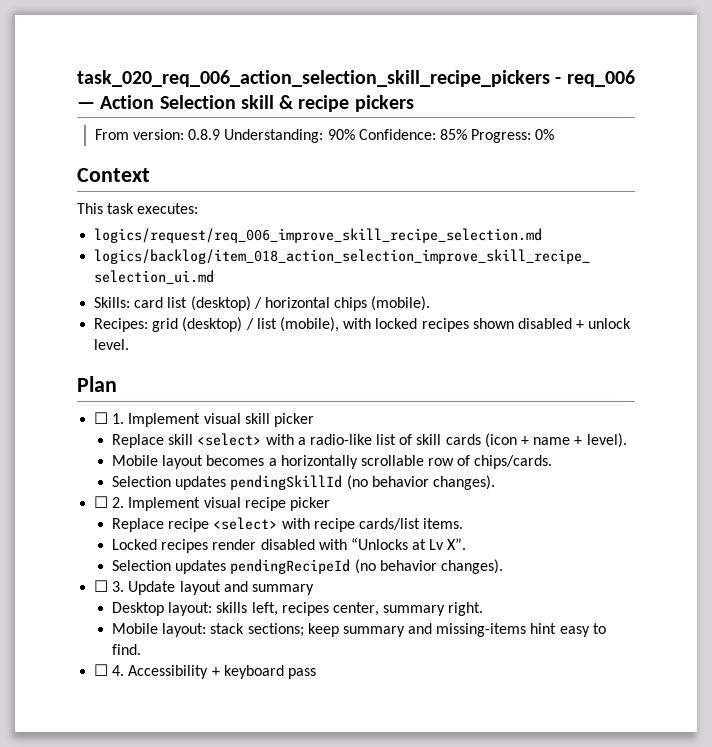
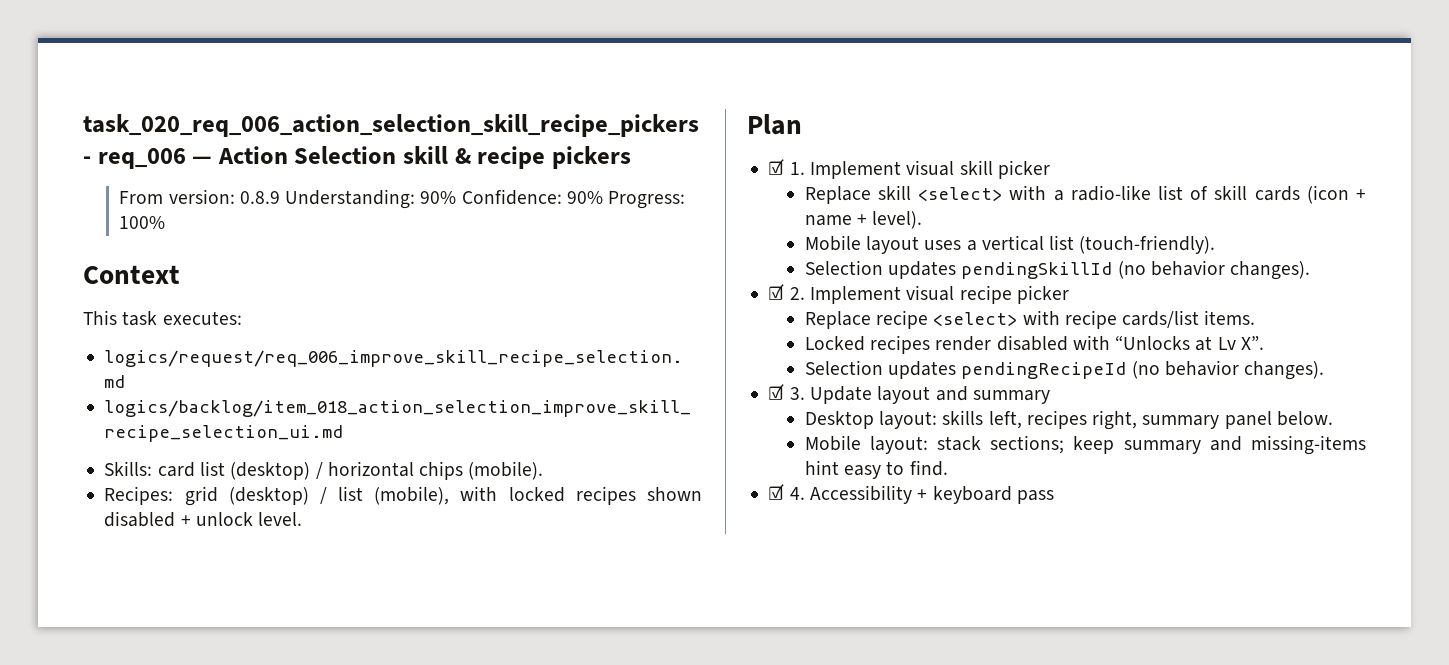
- From version: 0.8.9 Understanding: 90% Confidence: 85% Progress: 0%
+ From version: 0.8.9 Understanding: 90% Confidence: 90% Progress: 100%
- ☐ 1. Implement visual skill picker
+ ☑ 1. Implement visual skill picker
- Mobile layout becomes a horizontally scrollable row of chips/cards.
+ Mobile layout uses a vertical list (touch-friendly).
- ☐ 2. Implement visual recipe picker
+ ☑ 2. Implement visual recipe picker
- ☐ 3. Update layout and summary
+ ☑ 3. Update layout and summary
- Desktop layout: skills left, recipes center, summary right.
+ Desktop layout: skills left, recipes right, summary panel below.
- ☐ 4. Accessibility + keyboard pass
+ ☑ 4. Accessibility + keyboard pass

